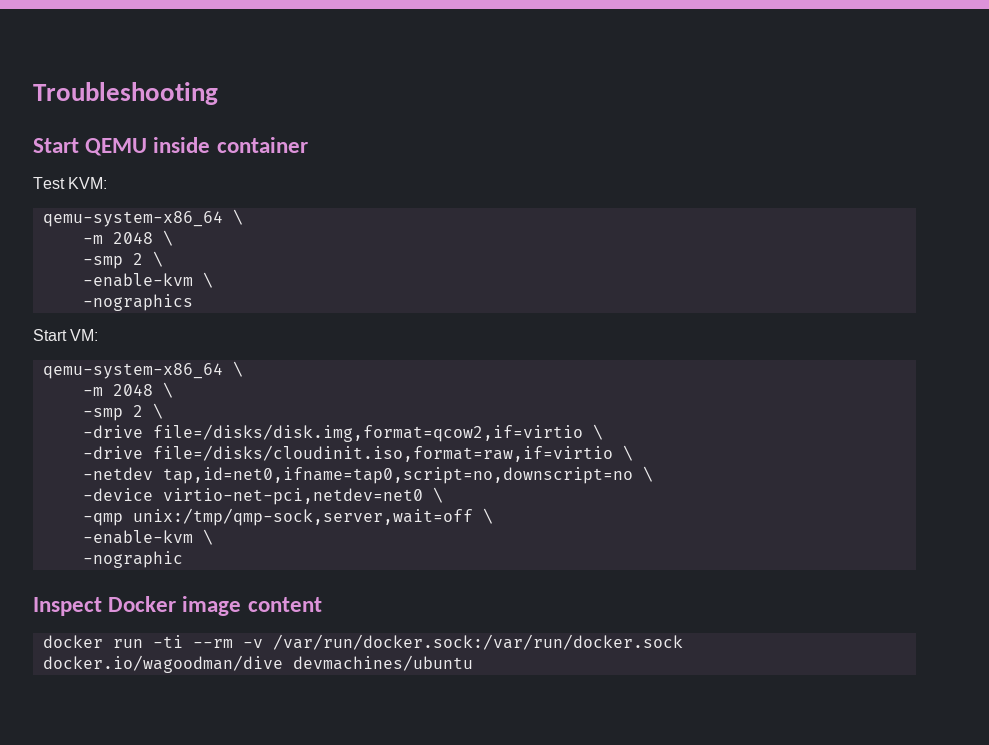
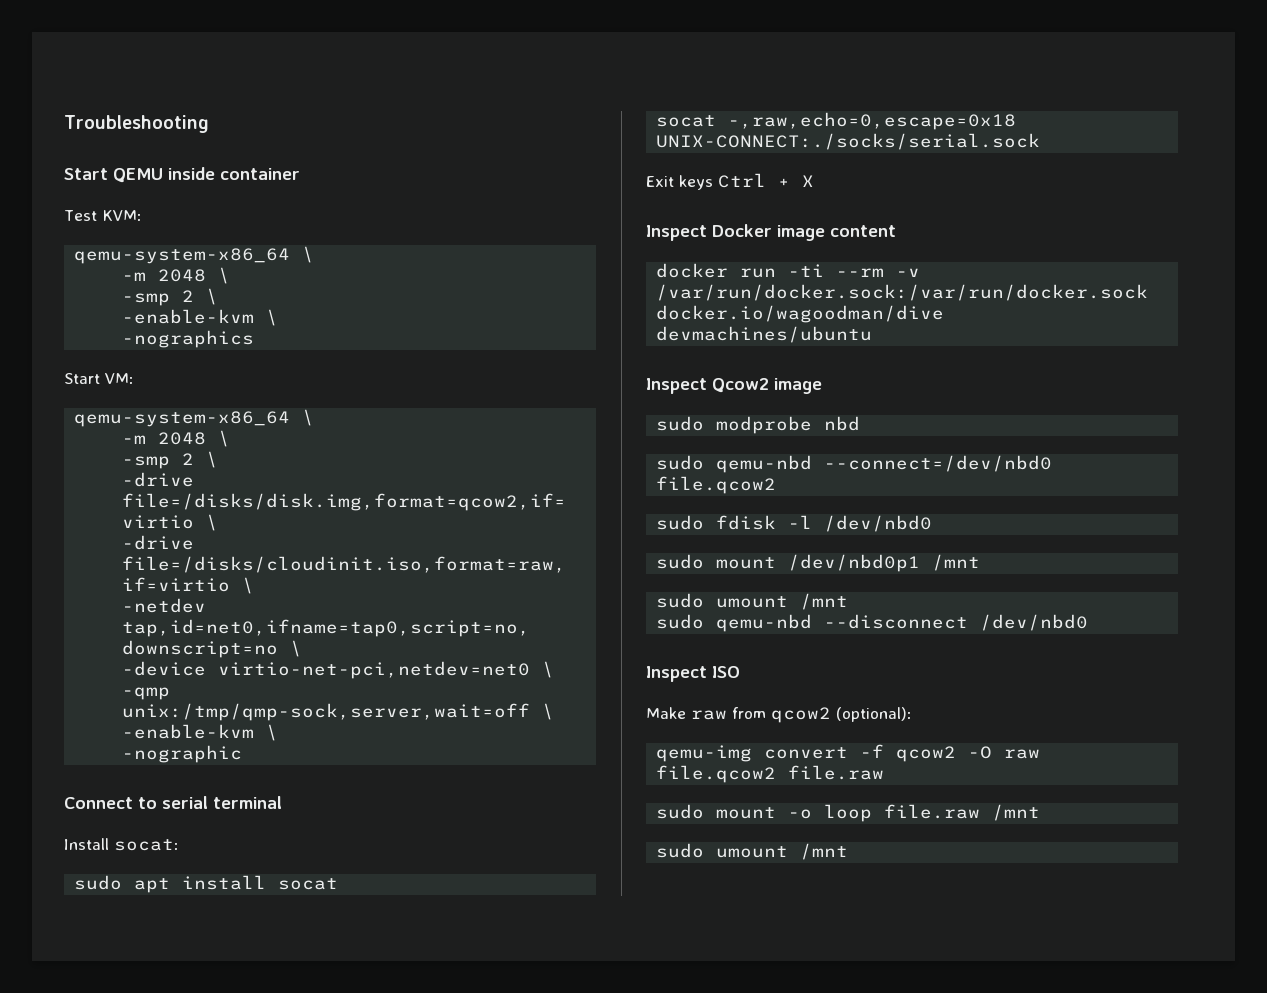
+ Connect to serial terminal
+ Install socat:
+ sudo apt install socat
+ socat -,raw,echo=0,escape=0x18 UNIX-CONNECT:./socks/serial.sock
+ Exit keys Ctrl + X
+ Inspect Qcow2 image
+ sudo modprobe nbd
+ sudo qemu-nbd --connect=/dev/nbd0 file.qcow2
+ sudo fdisk -l /dev/nbd0
+ sudo mount /dev/nbd0p1 /mnt
+ sudo umount /mnt
+ sudo qemu-nbd --disconnect /dev/nbd0
+ Inspect ISO
+ Make raw from qcow2 (optional):
+ qemu-img convert -f qcow2 -O raw file.qcow2 file.raw
+ sudo mount -o loop file.raw /mnt
+ sudo umount /mnt

